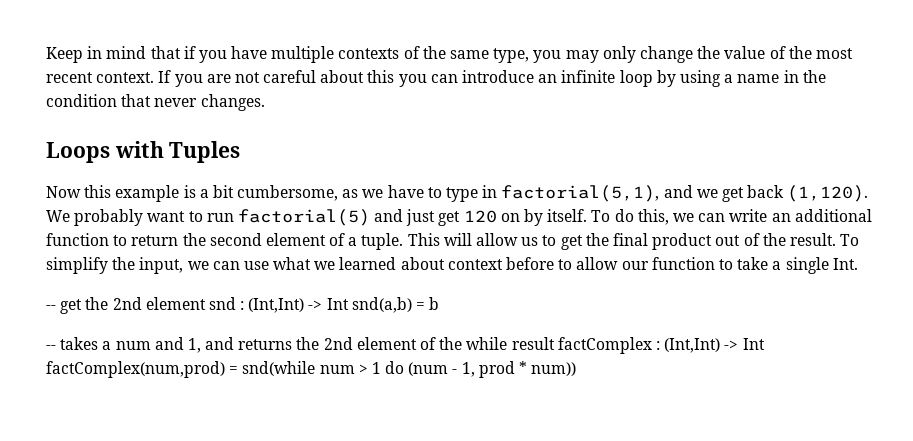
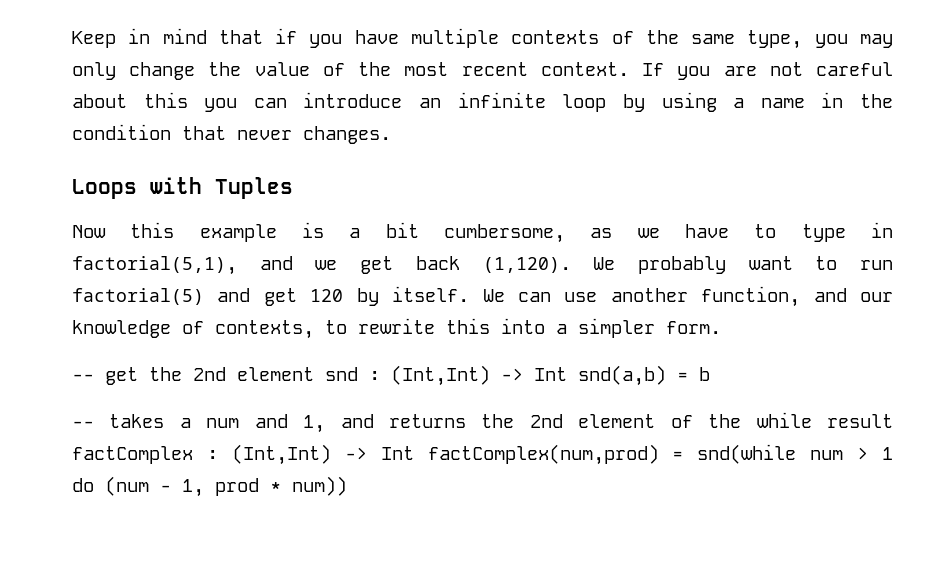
- We probably want to run factorial(5) and just get 120 on by itself.
+ We probably want to run factorial(5) and get 120 by itself.
- To do this, we can write an additional function to return the second element of a tuple. This will allow us to get the final product out of the result. To simplify the input, we can use what we learned about context before to allow our function to take a single Int.
+ We can use another function, and our knowledge of contexts, to rewrite this into a simpler form.

